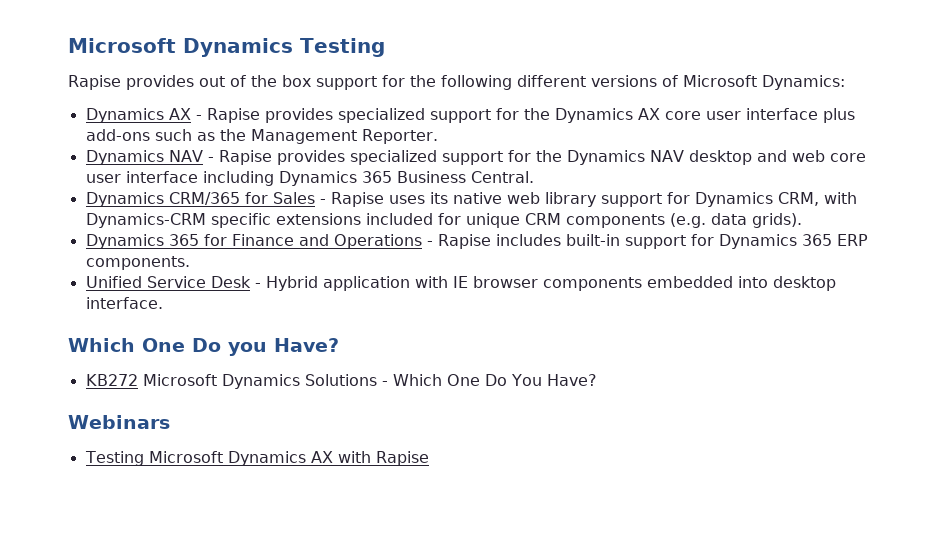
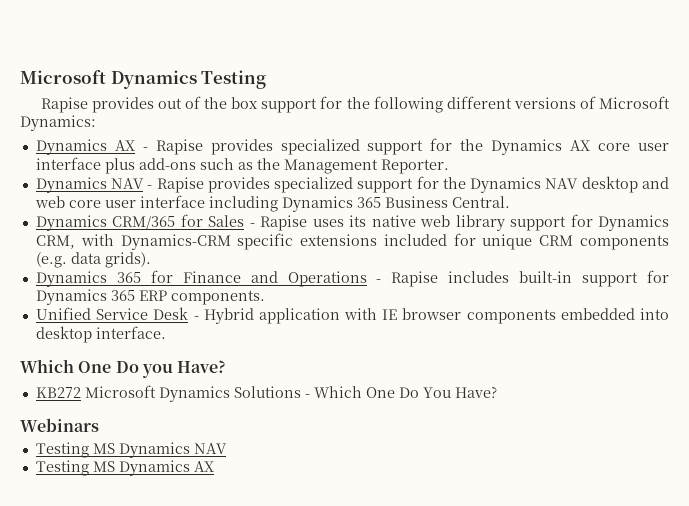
- Testing Microsoft Dynamics AX with Rapise
+ Testing MS Dynamics NAV
+ Testing MS Dynamics AX

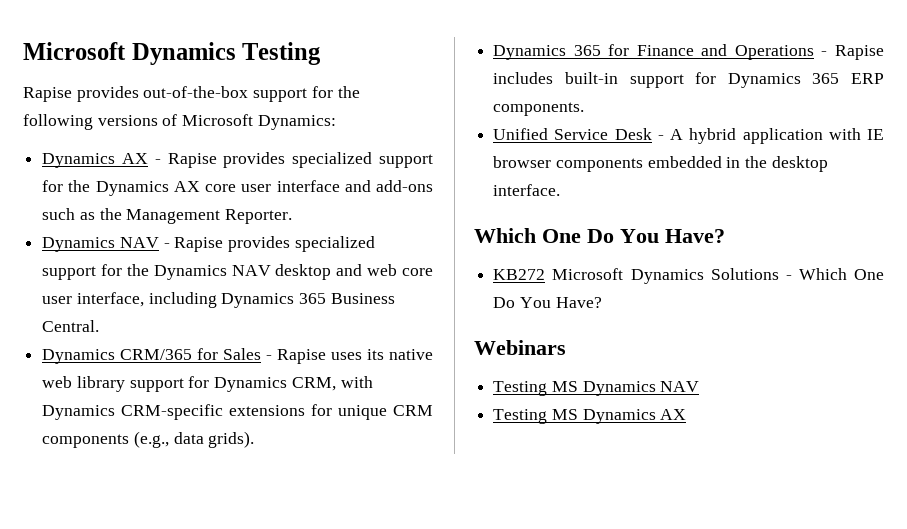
- Rapise provides out of the box support for the following different versions of Microsoft Dynamics:
+ Rapise provides out-of-the-box support for the following versions of Microsoft Dynamics:
- Dynamics AX - Rapise provides specialized support for the Dynamics AX core user interface plus add-ons such as the Management Reporter.
+ Dynamics AX - Rapise provides specialized support for the Dynamics AX core user interface and add-ons such as the Management Reporter.
- Dynamics NAV - Rapise provides specialized support for the Dynamics NAV desktop and web core user interface including Dynamics 365 Business Central.
+ Dynamics NAV - Rapise provides specialized support for the Dynamics NAV desktop and web core user interface, including Dynamics 365 Business Central.
- Dynamics CRM/365 for Sales - Rapise uses its native web library support for Dynamics CRM, with Dynamics-CRM specific extensions included for unique CRM components (e.g. data grids).
+ Dynamics CRM/365 for Sales - Rapise uses its native web library support for Dynamics CRM, with Dynamics CRM-specific extensions for unique CRM components (e.g., data grids).
- Unified Service Desk - Hybrid application with IE browser components embedded into desktop interface.
- Which One Do you Have?
+ Unified Service Desk - A hybrid application with IE browser components embedded in the desktop interface.
+ Which One Do You Have?

